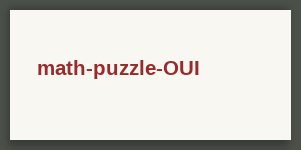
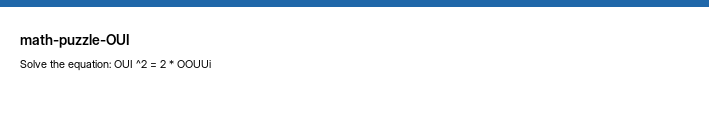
+ Solve the equation: OUI ^2 = 2 * OOUUi

